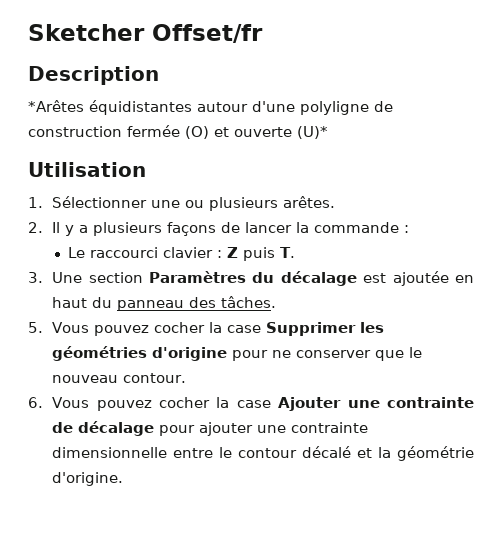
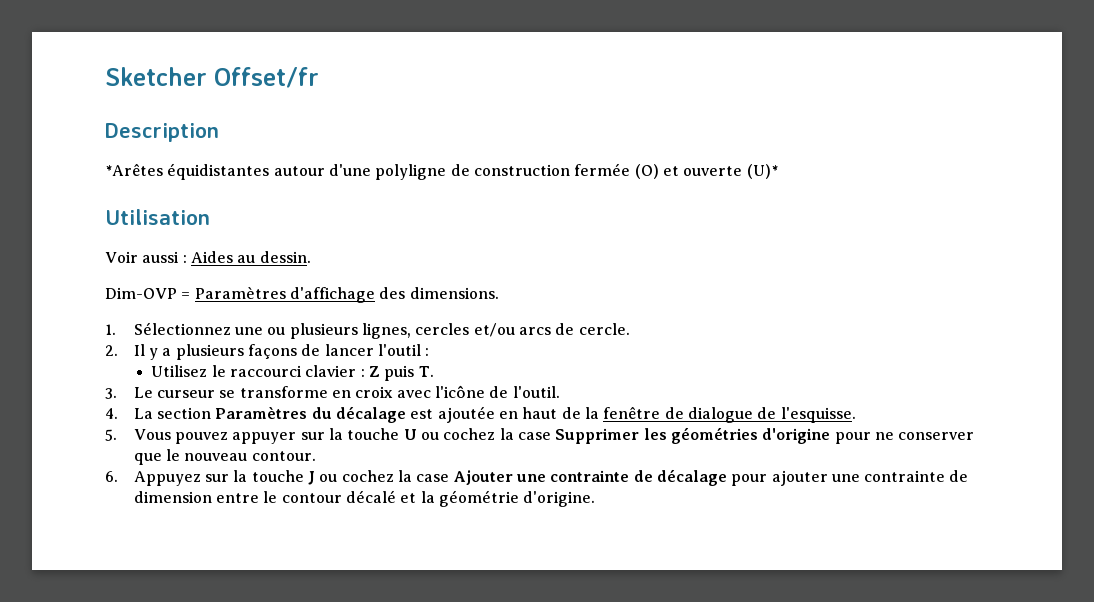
+ Voir aussi : Aides au dessin.
+ Dim-OVP = Paramètres d'affichage des dimensions.
- 1. Sélectionner une ou plusieurs arêtes.
+ 1. Sélectionnez une ou plusieurs lignes, cercles et/ou arcs de cercle.
- 2. Il y a plusieurs façons de lancer la commande :
+ 2. Il y a plusieurs façons de lancer l'outil :
- Le raccourci clavier : Z puis T.
+ Utilisez le raccourci clavier : Z puis T.
- 3. Une section Paramètres du décalage est ajoutée en haut du panneau des tâches.
- 5. Vous pouvez cocher la case Supprimer les géométries d'origine pour ne conserver que le nouveau contour.
+ 3. Le curseur se transforme en croix avec l'icône de l'outil.
+ 4. La section Paramètres du décalage est ajoutée en haut de la fenêtre de dialogue de l'esquisse.
+ 5. Vous pouvez appuyer sur la touche U ou cochez la case Supprimer les géométries d'origine pour ne conserver que le nouveau contour.
- 6. Vous pouvez cocher la case Ajouter une contrainte de décalage pour ajouter une contrainte dimensionnelle entre le contour décalé et la géométrie d'origine.
+ 6. Appuyez sur la touche J ou cochez la case Ajouter une contrainte de décalage pour ajouter une contrainte de dimension entre le contour décalé et la géométrie d'origine.

